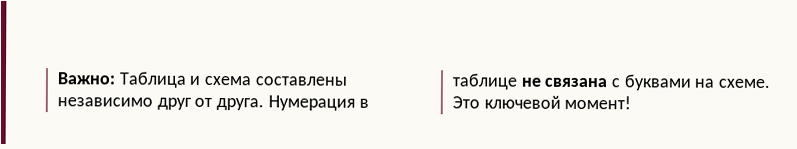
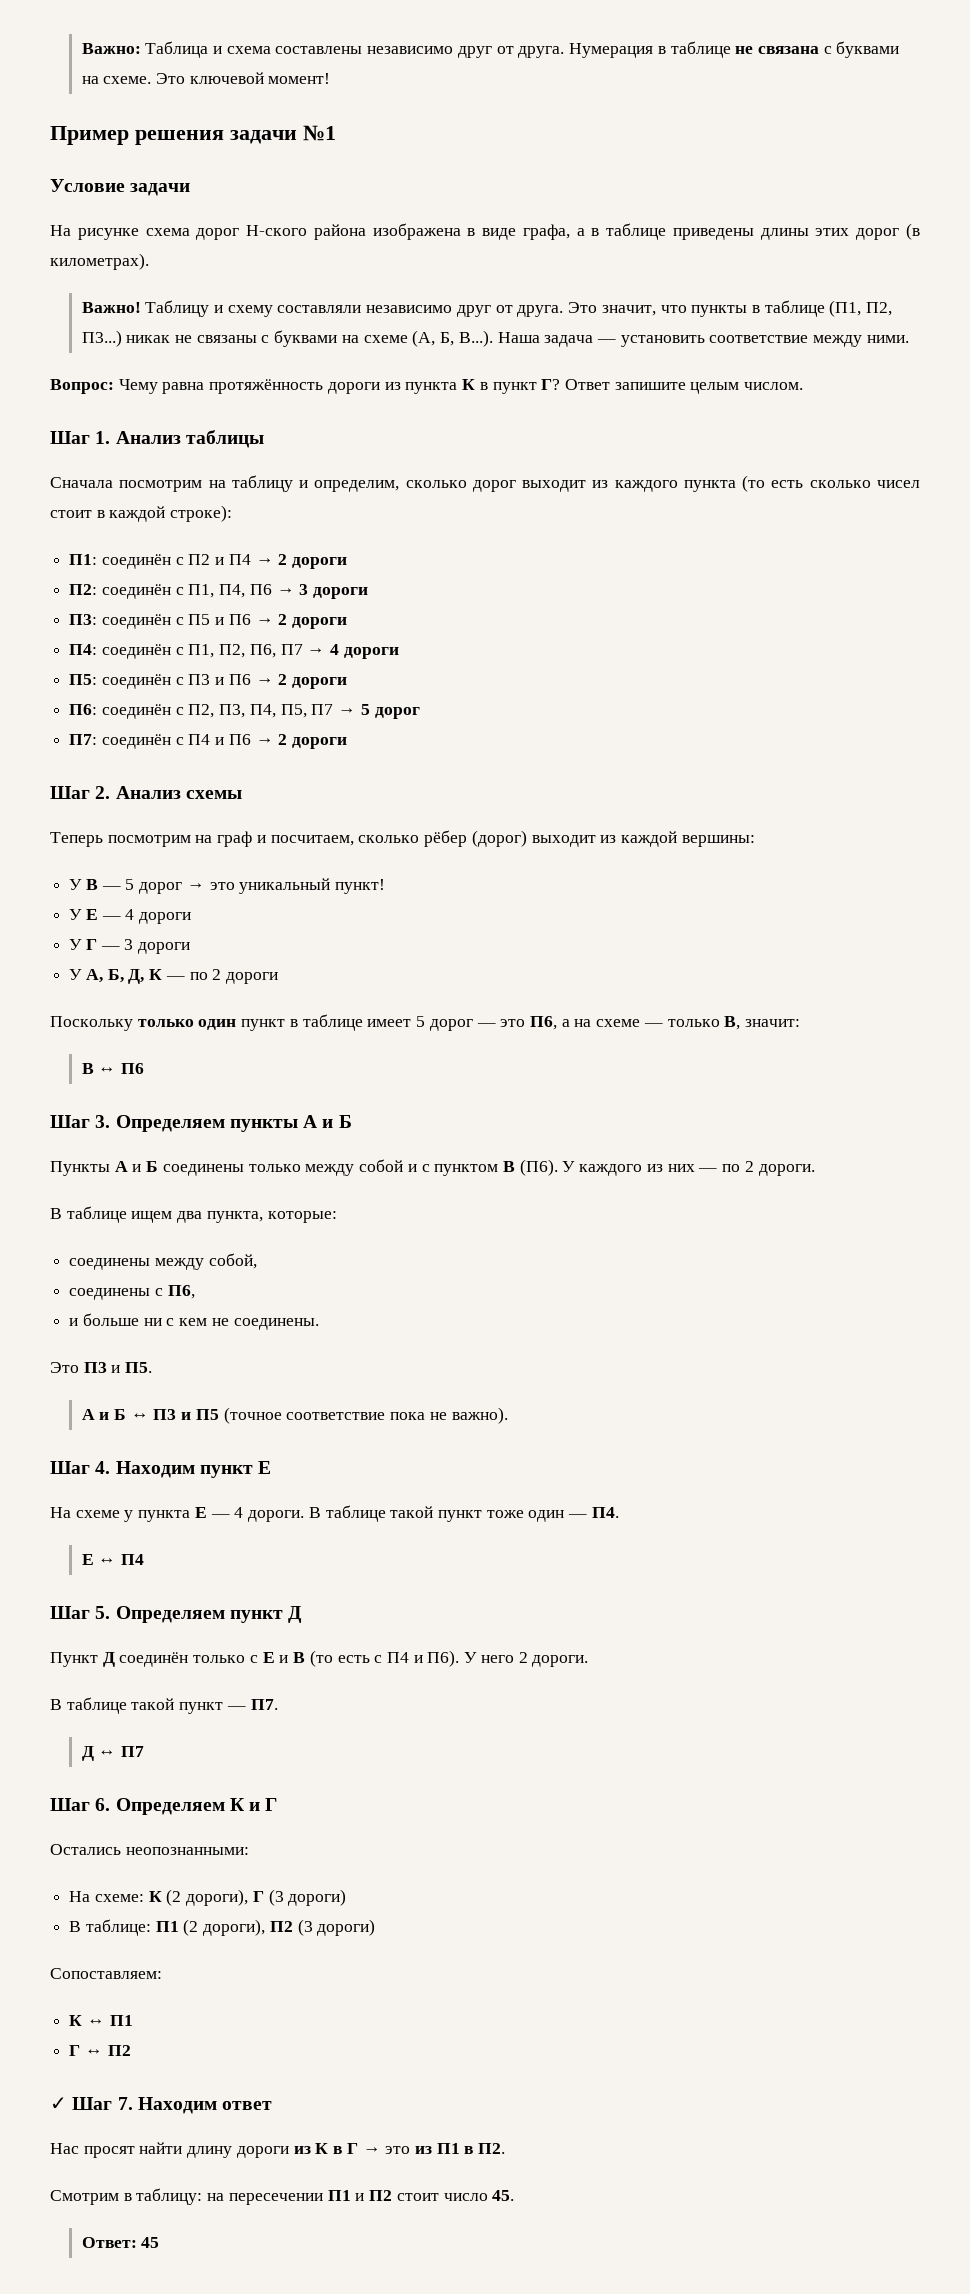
+ Пример решения задачи №1
+ Условие задачи
+ На рисунке схема дорог Н-ского района изображена в виде графа, а в таблице приведены длины этих дорог (в километрах).
+ Важно! Таблицу и схему составляли независимо друг от друга. Это значит, что пункты в таблице (П1, П2, П3...) никак не связаны с буквами на схеме (А, Б, В...). Наша задача — установить соответствие между ними.
+ Вопрос: Чему равна протяжённость дороги из пункта К в пункт Г? Ответ запишите целым числом.
+ Шаг 1. Анализ таблицы
+ Сначала посмотрим на таблицу и определим, сколько дорог выходит из каждого пункта (то есть сколько чисел стоит в каждой строке):
+ П1: соединён с П2 и П4 → 2 дороги
+ П2: соединён с П1, П4, П6 → 3 дороги
+ П3: соединён с П5 и П6 → 2 дороги
+ П4: соединён с П1, П2, П6, П7 → 4 дороги
+ П5: соединён с П3 и П6 → 2 дороги
+ П6: соединён с П2, П3, П4, П5, П7 → 5 дорог
+ П7: соединён с П4 и П6 → 2 дороги
+ Шаг 2. Анализ схемы
+ Теперь посмотрим на граф и посчитаем, сколько рёбер (дорог) выходит из каждой вершины:
+ У В — 5 дорог → это уникальный пункт!
+ У Е — 4 дороги
+ У Г — 3 дороги
+ У А, Б, Д, К — по 2 дороги
+ Поскольку только один пункт в таблице имеет 5 дорог — это П6, а на схеме — только В, значит:
+ В ↔ П6
+ Шаг 3. Определяем пункты А и Б
+ Пункты А и Б соединены только между собой и с пунктом В (П6). У каждого из них — по 2 дороги.
+ В таблице ищем два пункта, которые:
+ соединены между собой,
+ соединены с П6,
+ и больше ни с кем не соединены.
+ Это П3 и П5.
+ А и Б ↔ П3 и П5 (точное соответствие пока не важно).
+ Шаг 4. Находим пункт Е
+ На схеме у пункта Е — 4 дороги. В таблице такой пункт тоже один — П4.
+ Е ↔ П4
+ Шаг 5. Определяем пункт Д
+ Пункт Д соединён только с Е и В (то есть с П4 и П6). У него 2 дороги.
+ В таблице такой пункт — П7.
+ Д ↔ П7
+ Шаг 6. Определяем К и Г
+ Остались неопознанными:
+ На схеме: К (2 дороги), Г (3 дороги)
+ В таблице: П1 (2 дороги), П2 (3 дороги)
+ Сопоставляем:
+ К ↔ П1
+ Г ↔ П2
+ ✓ Шаг 7. Находим ответ
+ Нас просят найти длину дороги из К в Г → это из П1 в П2.
+ Смотрим в таблицу: на пересечении П1 и П2 стоит число 45.
+ Ответ: 45

